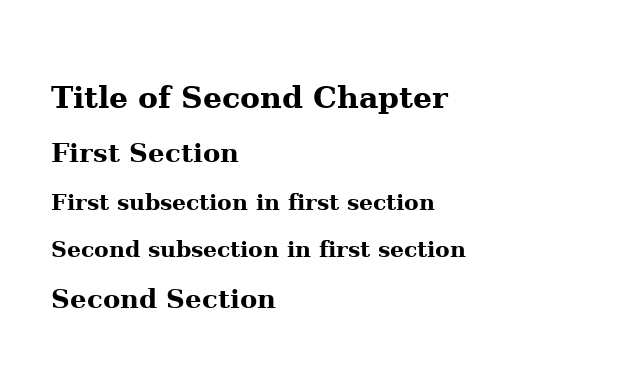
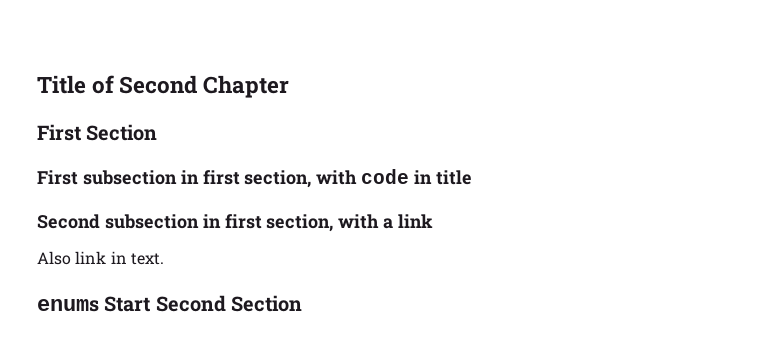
- First subsection in first section
+ First subsection in first section, with code in title
- Second subsection in first section
- Second Section
+ Second subsection in first section, with a link
+ Also link in text.
+ enums Start Second Section

